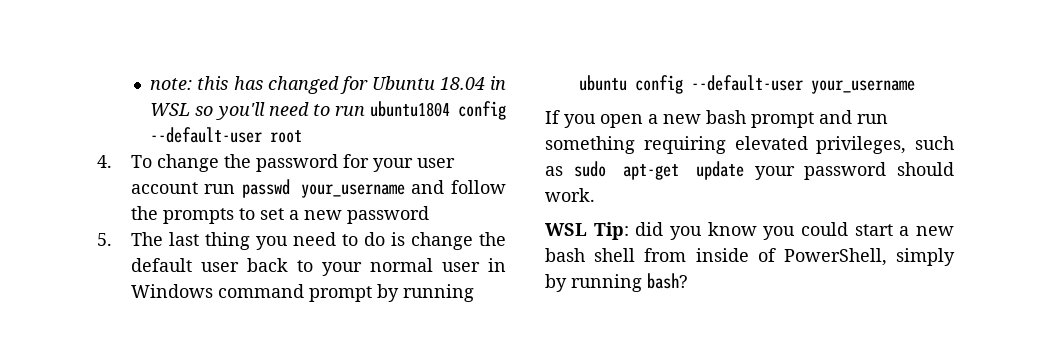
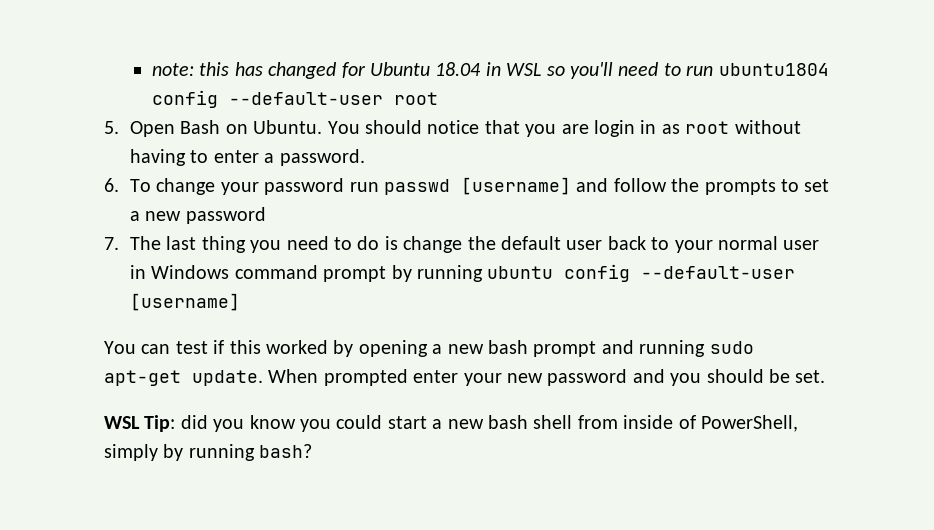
- 4. To change the password for your user account run passwd your_username and follow the prompts to set a new password
+ 5. Open Bash on Ubuntu. You should notice that you are login in as root without having to enter a password.
+ 6. To change your password run passwd [username] and follow the prompts to set a new password
- 5. The last thing you need to do is change the default user back to your normal user in Windows command prompt by running ubuntu config --default-user your_username
- If you open a new bash prompt and run something requiring elevated privileges, such as sudo apt-get update your password should work.
+ 7. The last thing you need to do is change the default user back to your normal user in Windows command prompt by running ubuntu config --default-user [username]
+ You can test if this worked by opening a new bash prompt and running sudo apt-get update. When prompted enter your new password and you should be set.

